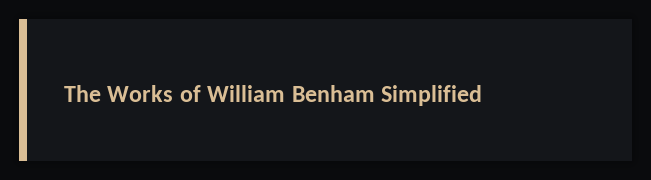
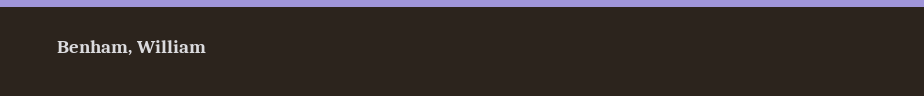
- The Works of William Benham Simplified
+ Benham, William

